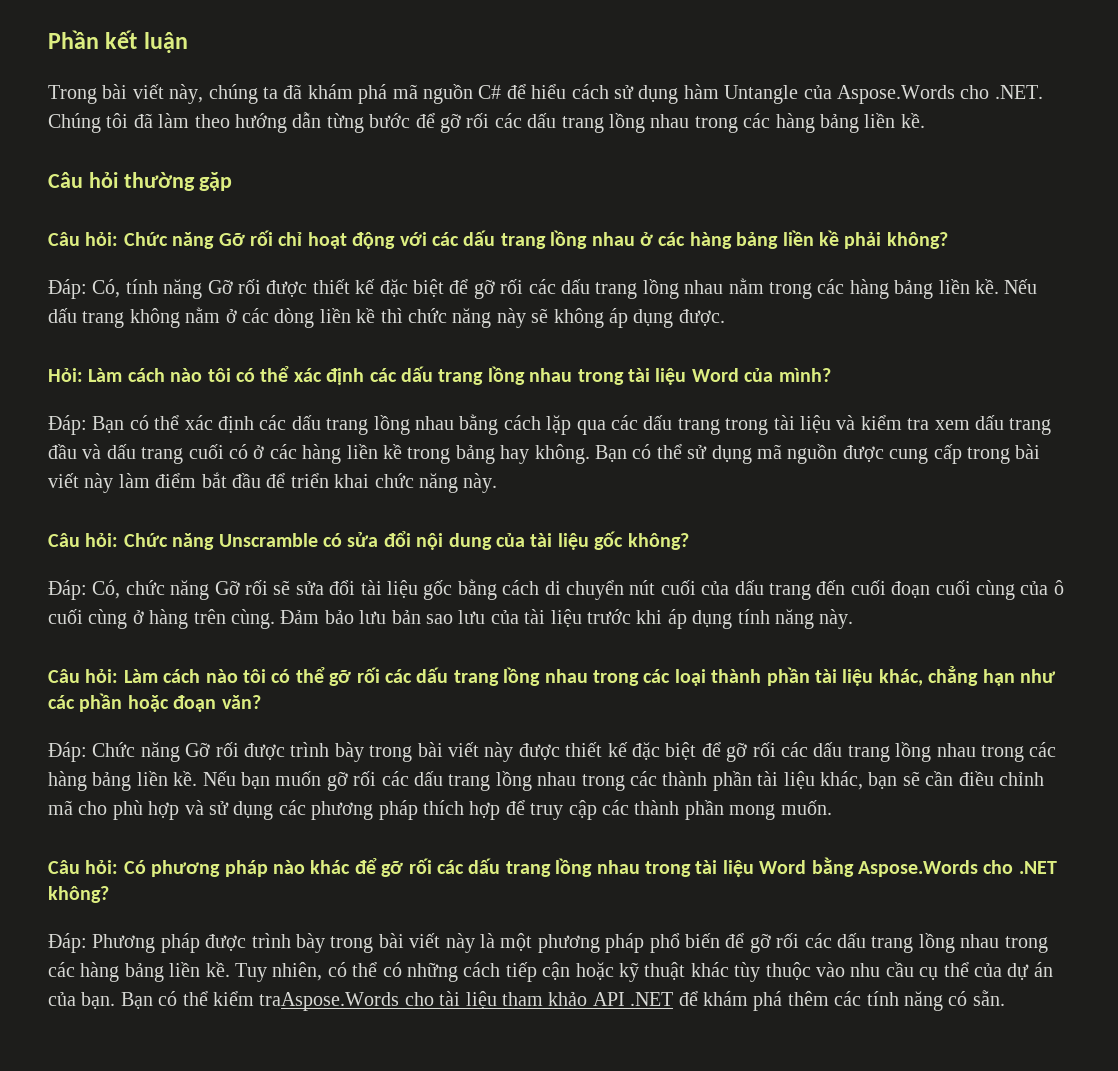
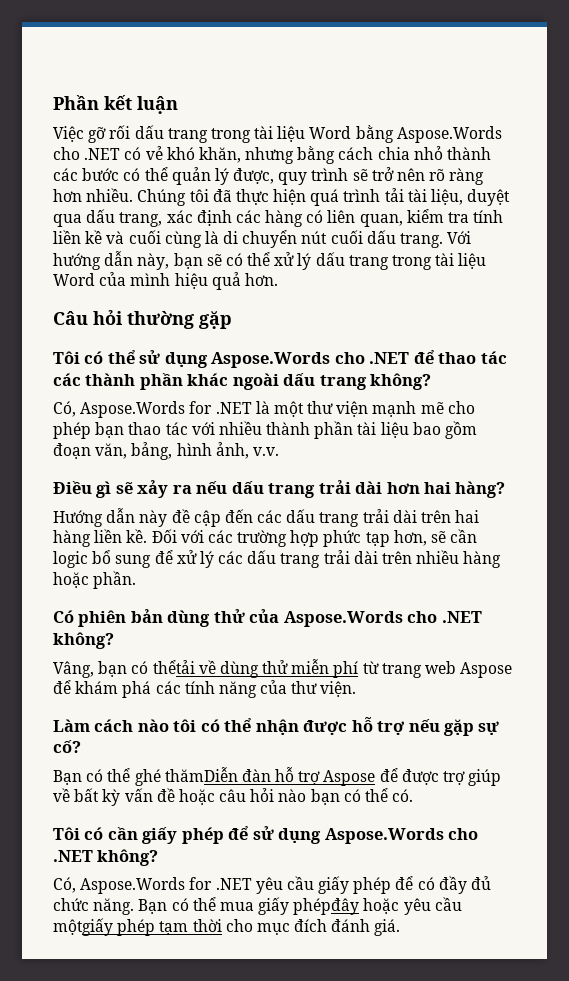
- Trong bài viết này, chúng ta đã khám phá mã nguồn C# để hiểu cách sử dụng hàm Untangle của Aspose.Words cho .NET. Chúng tôi đã làm theo hướng dẫn từng bước để gỡ rối các dấu trang lồng nhau trong các hàng bảng liền kề.
+ Việc gỡ rối dấu trang trong tài liệu Word bằng Aspose.Words cho .NET có vẻ khó khăn, nhưng bằng cách chia nhỏ thành các bước có thể quản lý được, quy trình sẽ trở nên rõ ràng hơn nhiều. Chúng tôi đã thực hiện quá trình tải tài liệu, duyệt qua dấu trang, xác định các hàng có liên quan, kiểm tra tính liền kề và cuối cùng là di chuyển nút cuối dấu trang. Với hướng dẫn này, bạn sẽ có thể xử lý dấu trang trong tài liệu Word của mình hiệu quả hơn.
  Câu hỏi thường gặp
- Câu hỏi: Chức năng Gỡ rối chỉ hoạt động với các dấu trang lồng nhau ở các hàng bảng liền kề phải không?
- Đáp: Có, tính năng Gỡ rối được thiết kế đặc biệt để gỡ rối các dấu trang lồng nhau nằm trong các hàng bảng liền kề. Nếu dấu trang không nằm ở các dòng liền kề thì chức năng này sẽ không áp dụng được.
- Hỏi: Làm cách nào tôi có thể xác định các dấu trang lồng nhau trong tài liệu Word của mình?
- Đáp: Bạn có thể xác định các dấu trang lồng nhau bằng cách lặp qua các dấu trang trong tài liệu và kiểm tra xem dấu trang đầu và dấu trang cuối có ở các hàng liền kề trong bảng hay không. Bạn có thể sử dụng mã nguồn được cung cấp trong bài viết này làm điểm bắt đầu để triển khai chức năng này.
- Câu hỏi: Chức năng Unscramble có sửa đổi nội dung của tài liệu gốc không?
- Đáp: Có, chức năng Gỡ rối sẽ sửa đổi tài liệu gốc bằng cách di chuyển nút cuối của dấu trang đến cuối đoạn cuối cùng của ô cuối cùng ở hàng trên cùng. Đảm bảo lưu bản sao lưu của tài liệu trước khi áp dụng tính năng này.
- Câu hỏi: Làm cách nào tôi có thể gỡ rối các dấu trang lồng nhau trong các loại thành phần tài liệu khác, chẳng hạn như các phần hoặc đoạn văn?
- Đáp: Chức năng Gỡ rối được trình bày trong bài viết này được thiết kế đặc biệt để gỡ rối các dấu trang lồng nhau trong các hàng bảng liền kề. Nếu bạn muốn gỡ rối các dấu trang lồng nhau trong các thành phần tài liệu khác, bạn sẽ cần điều chỉnh mã cho phù hợp và sử dụng các phương pháp thích hợp để truy cập các thành phần mong muốn.
- Câu hỏi: Có phương pháp nào khác để gỡ rối các dấu trang lồng nhau trong tài liệu Word bằng Aspose.Words cho .NET không?
- Đáp: Phương pháp được trình bày trong bài viết này là một phương pháp phổ biến để gỡ rối các dấu trang lồng nhau trong các hàng bảng liền kề. Tuy nhiên, có thể có những cách tiếp cận hoặc kỹ thuật khác tùy thuộc vào nhu cầu cụ thể của dự án của bạn. Bạn có thể kiểm traAspose.Words cho tài liệu tham khảo API .NET để khám phá thêm các tính năng có sẵn.
+ Tôi có thể sử dụng Aspose.Words cho .NET để thao tác các thành phần khác ngoài dấu trang không?
+ Có, Aspose.Words for .NET là một thư viện mạnh mẽ cho phép bạn thao tác với nhiều thành phần tài liệu bao gồm đoạn văn, bảng, hình ảnh, v.v.
+ Điều gì sẽ xảy ra nếu dấu trang trải dài hơn hai hàng?
+ Hướng dẫn này đề cập đến các dấu trang trải dài trên hai hàng liền kề. Đối với các trường hợp phức tạp hơn, sẽ cần logic bổ sung để xử lý các dấu trang trải dài trên nhiều hàng hoặc phần.
+ Có phiên bản dùng thử của Aspose.Words cho .NET không?
+ Vâng, bạn có thểtải về dùng thử miễn phí từ trang web Aspose để khám phá các tính năng của thư viện.
+ Làm cách nào tôi có thể nhận được hỗ trợ nếu gặp sự cố?
+ Bạn có thể ghé thămDiễn đàn hỗ trợ Aspose để được trợ giúp về bất kỳ vấn đề hoặc câu hỏi nào bạn có thể có.
+ Tôi có cần giấy phép để sử dụng Aspose.Words cho .NET không?
+ Có, Aspose.Words for .NET yêu cầu giấy phép để có đầy đủ chức năng. Bạn có thể mua giấy phépđây hoặc yêu cầu mộtgiấy phép tạm thời cho mục đích đánh giá.

